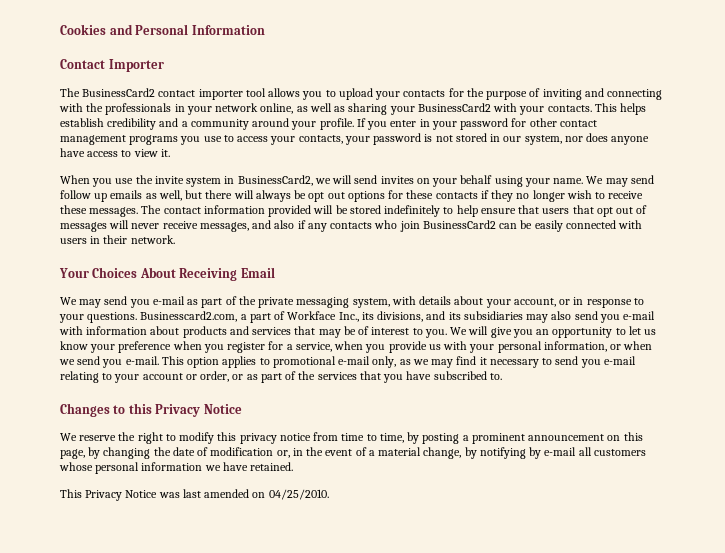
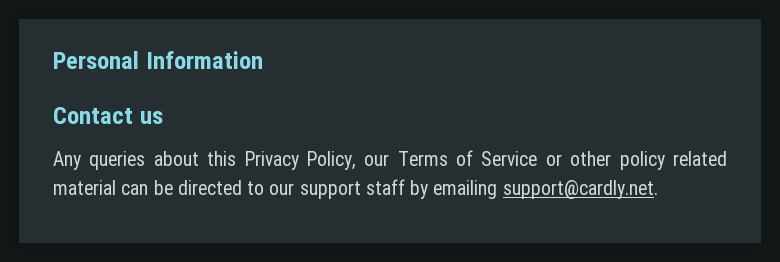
- Cookies and Personal Information
+ Personal Information
- Contact Importer
- The BusinessCard2 contact importer tool allows you to upload your contacts for the purpose of inviting and connecting with the professionals in your network online, as well as sharing your BusinessCard2 with your contacts. This helps establish credibility and a community around your profile. If you enter in your password for other contact management programs you use to access your contacts, your password is not stored in our system, nor does anyone have access to view it.
- When you use the invite system in BusinessCard2, we will send invites on your behalf using your name. We may send follow up emails as well, but there will always be opt out options for these contacts if they no longer wish to receive these messages. The contact information provided will be stored indefinitely to help ensure that users that opt out of messages will never receive messages, and also if any contacts who join BusinessCard2 can be easily connected with users in their network.
- Your Choices About Receiving Email
- We may send you e-mail as part of the private messaging system, with details about your account, or in response to your questions. Businesscard2.com, a part of Workface Inc., its divisions, and its subsidiaries may also send you e-mail with information about products and services that may be of interest to you. We will give you an opportunity to let us know your preference when you register for a service, when you provide us with your personal information, or when we send you e-mail. This option applies to promotional e-mail only, as we may find it necessary to send you e-mail relating to your account or order, or as part of the services that you have subscribed to.
- Changes to this Privacy Notice
- We reserve the right to modify this privacy notice from time to time, by posting a prominent announcement on this page, by changing the date of modification or, in the event of a material change, by notifying by e-mail all customers whose personal information we have retained.
- This Privacy Notice was last amended on 04/25/2010.
+ Contact us
+ Any queries about this Privacy Policy, our Terms of Service or other policy related material can be directed to our support staff by emailing support@cardly.net.

